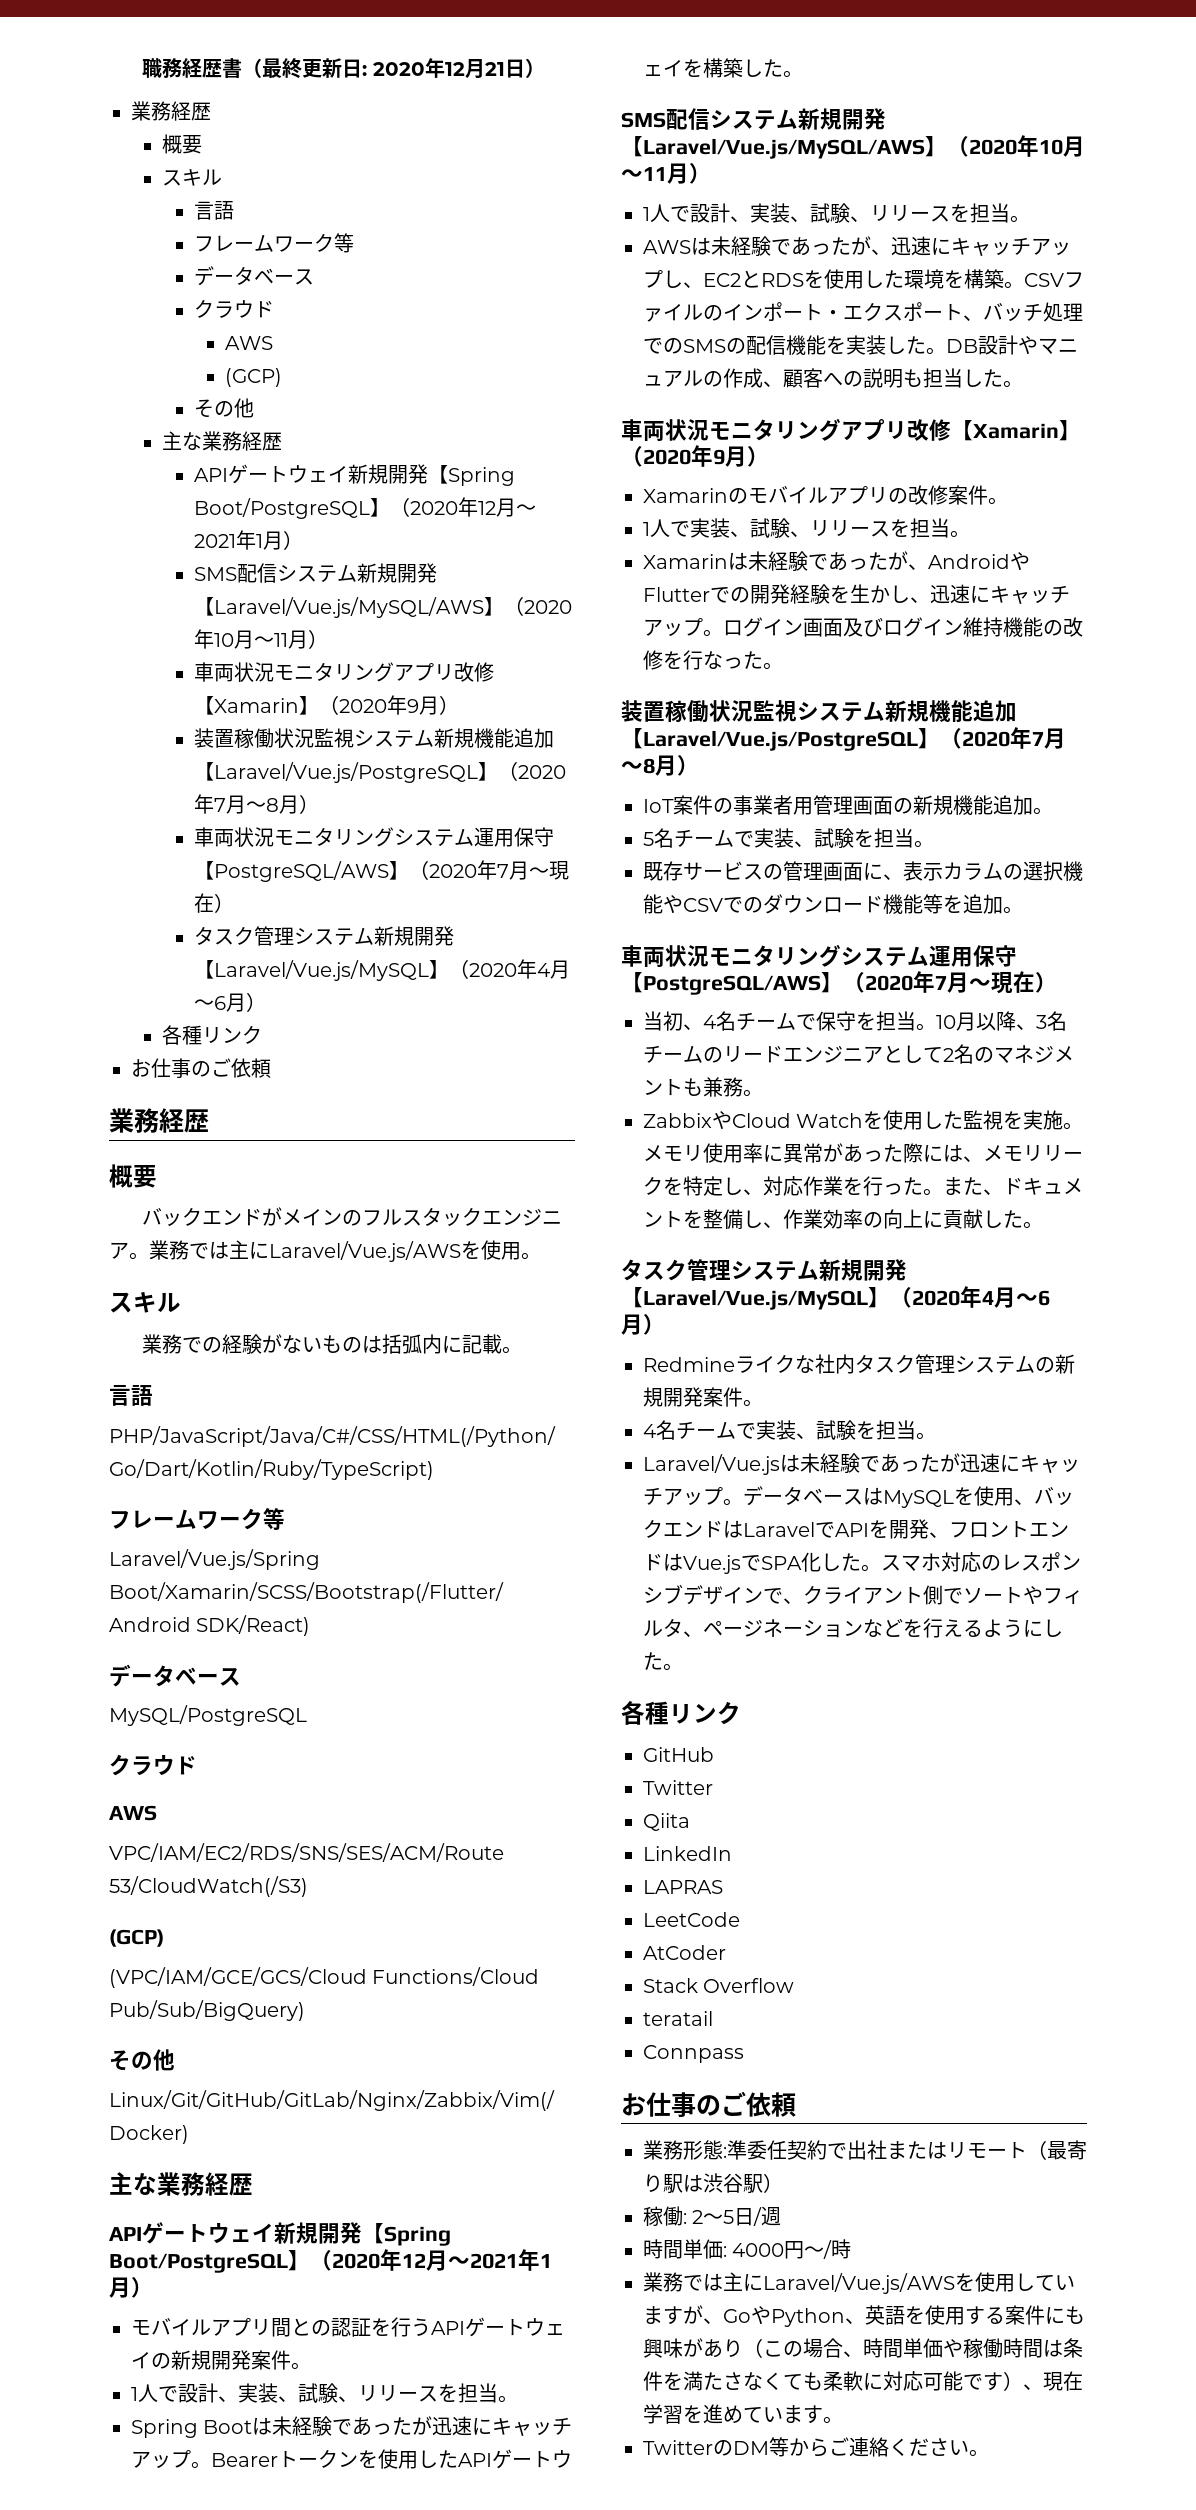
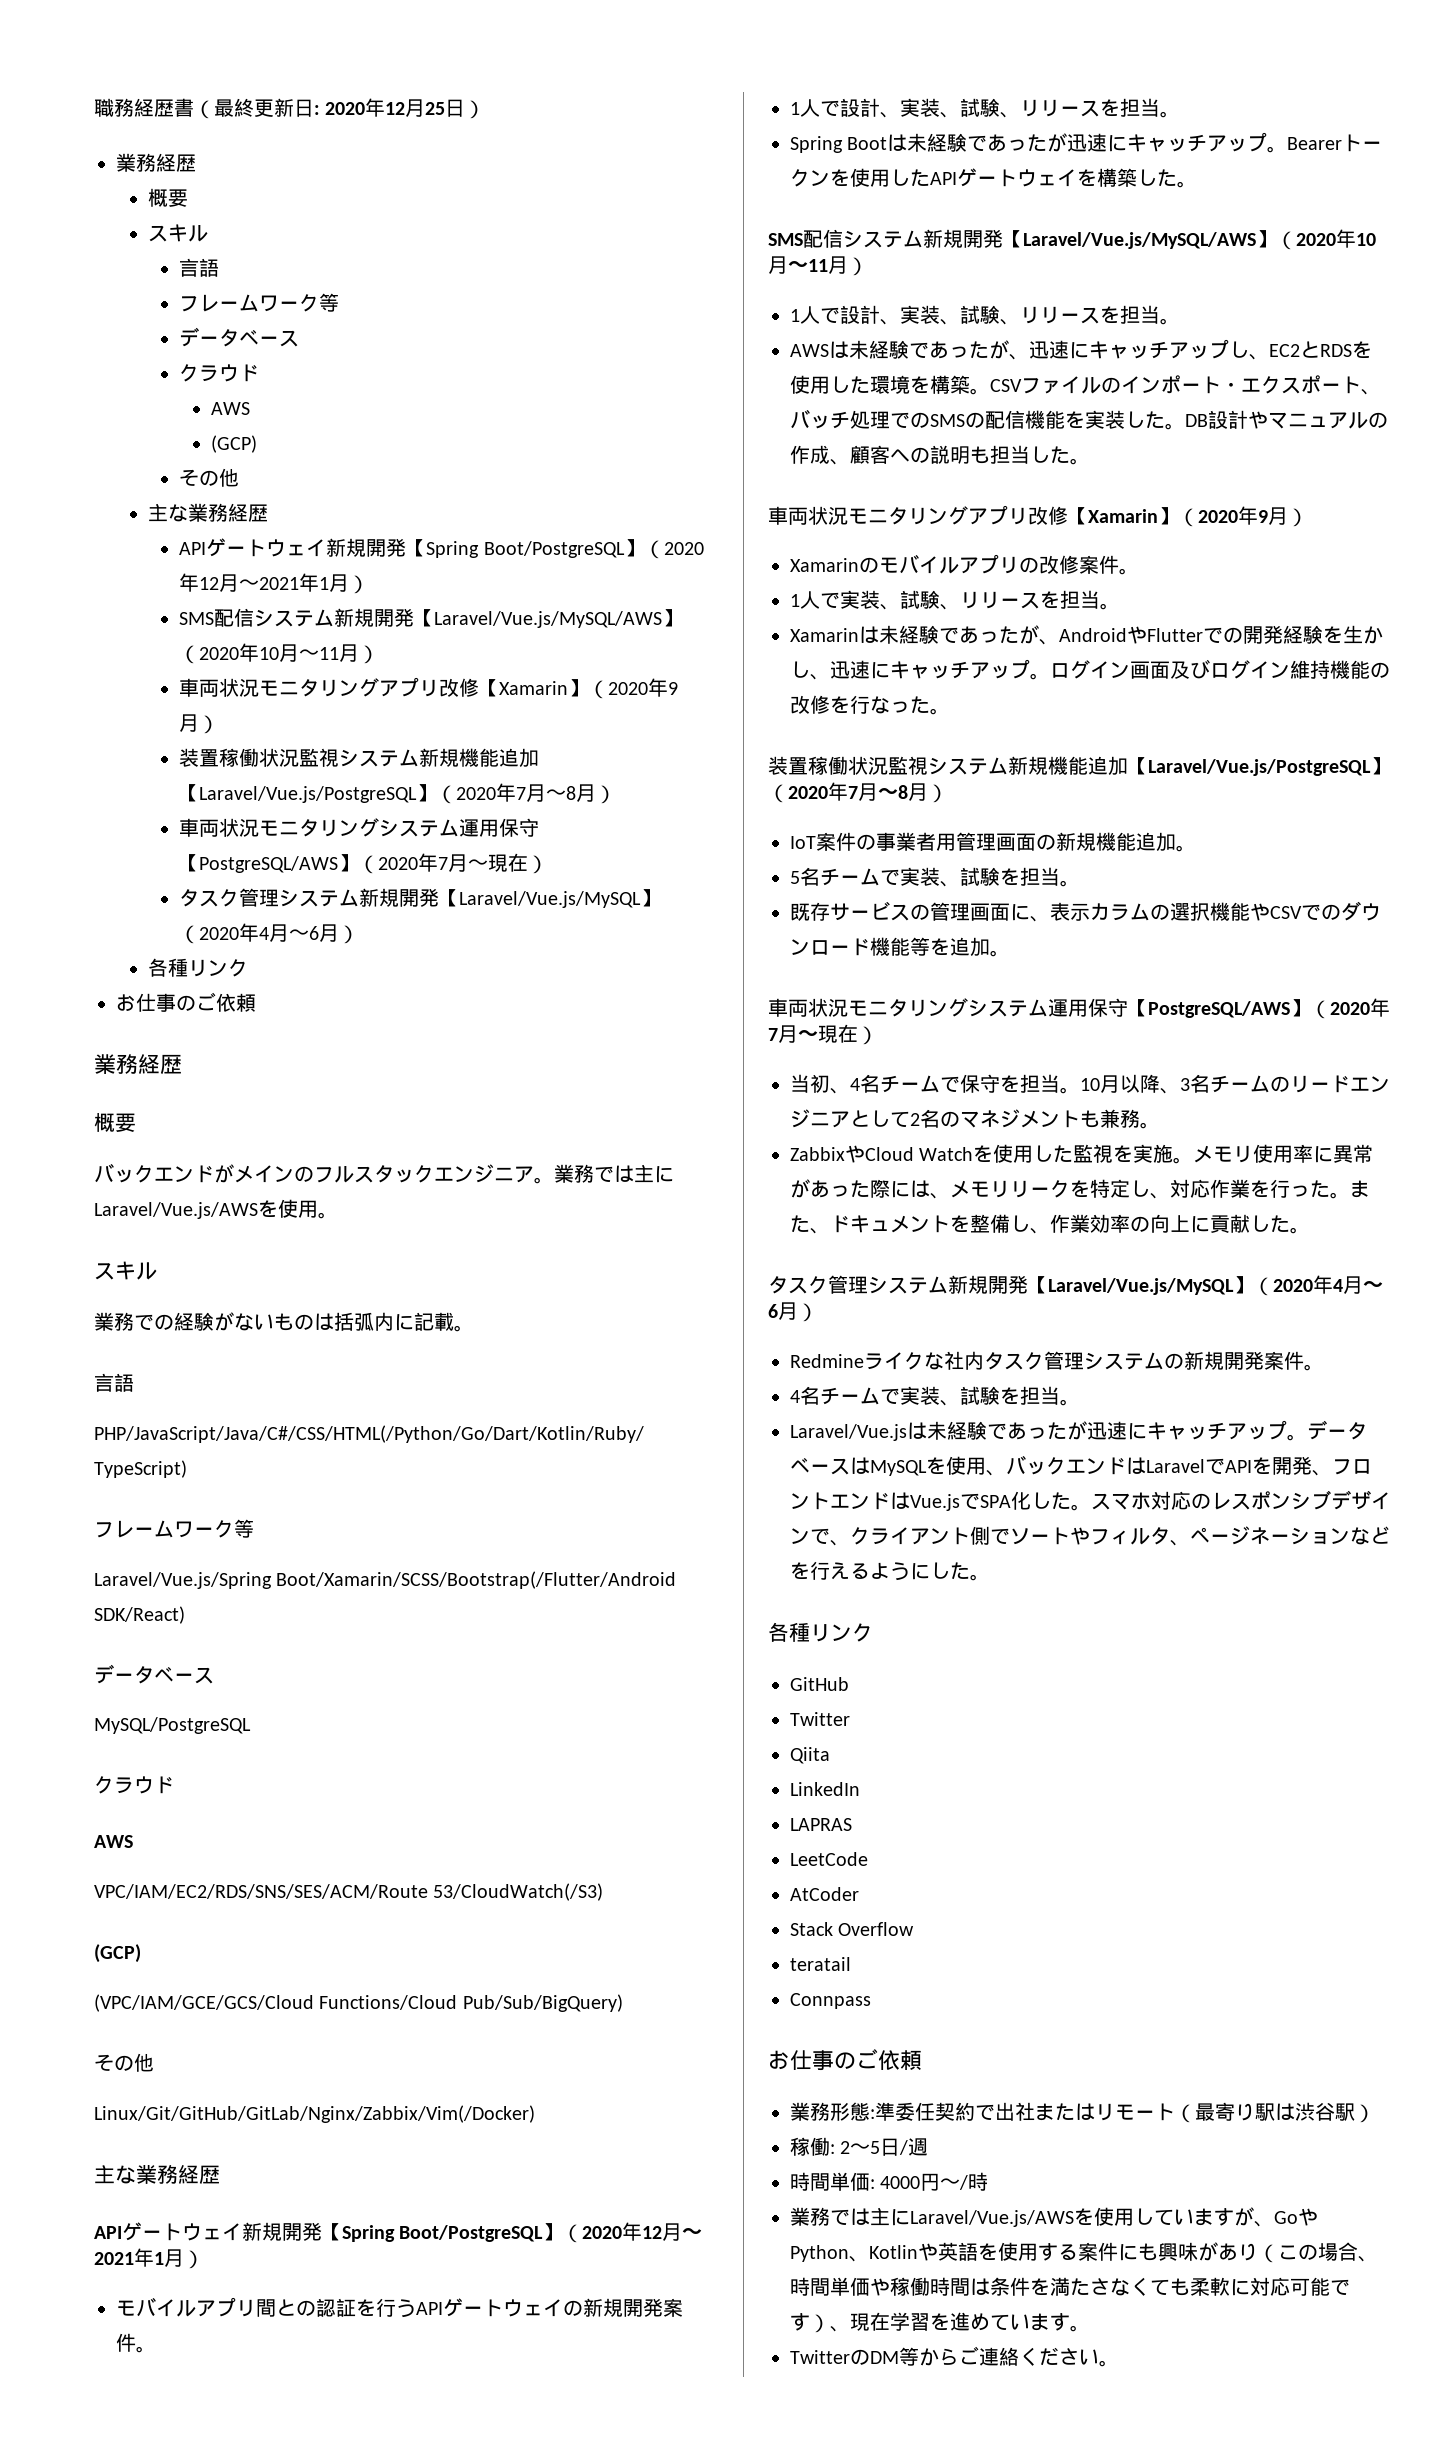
- 職務経歴書（最終更新日: 2020年12月21日）
+ 職務経歴書（最終更新日: 2020年12月25日）
- 業務では主にLaravel/Vue.js/AWSを使用していますが、GoやPython、英語を使用する案件にも興味があり（この場合、時間単価や稼働時間は条件を満たさなくても柔軟に対応可能です）、現在学習を進めています。
+ 業務では主にLaravel/Vue.js/AWSを使用していますが、GoやPython、Kotlinや英語を使用する案件にも興味があり（この場合、時間単価や稼働時間は条件を満たさなくても柔軟に対応可能です）、現在学習を進めています。

